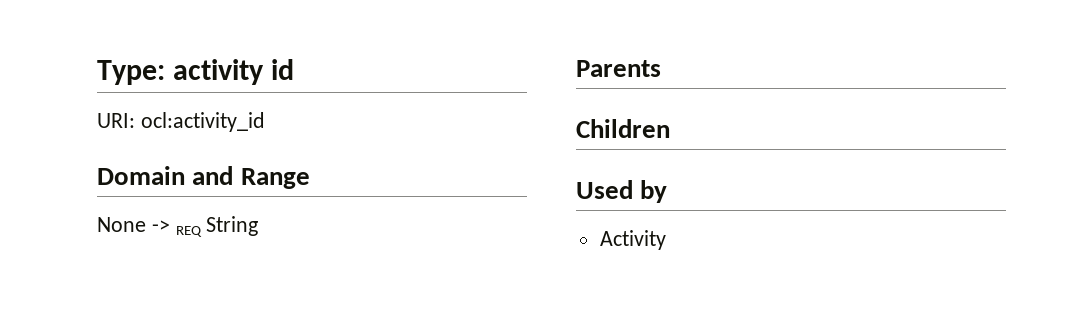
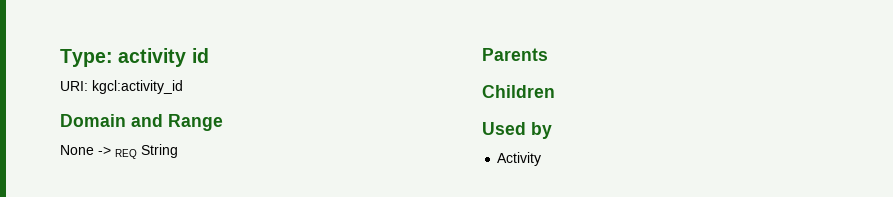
- URI: ocl:activity_id
+ URI: kgcl:activity_id

